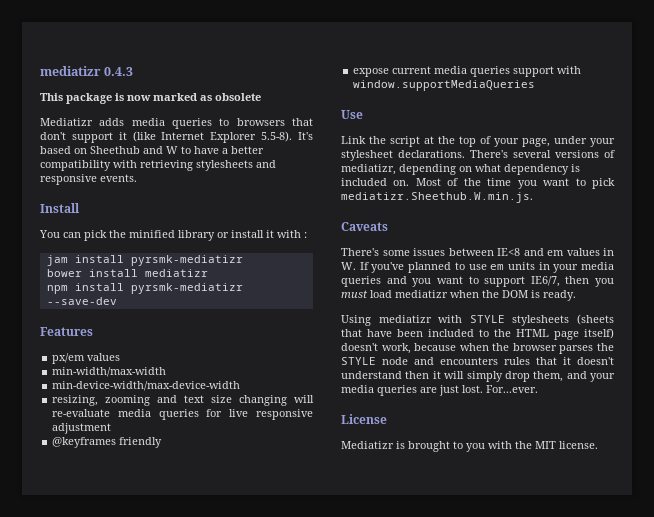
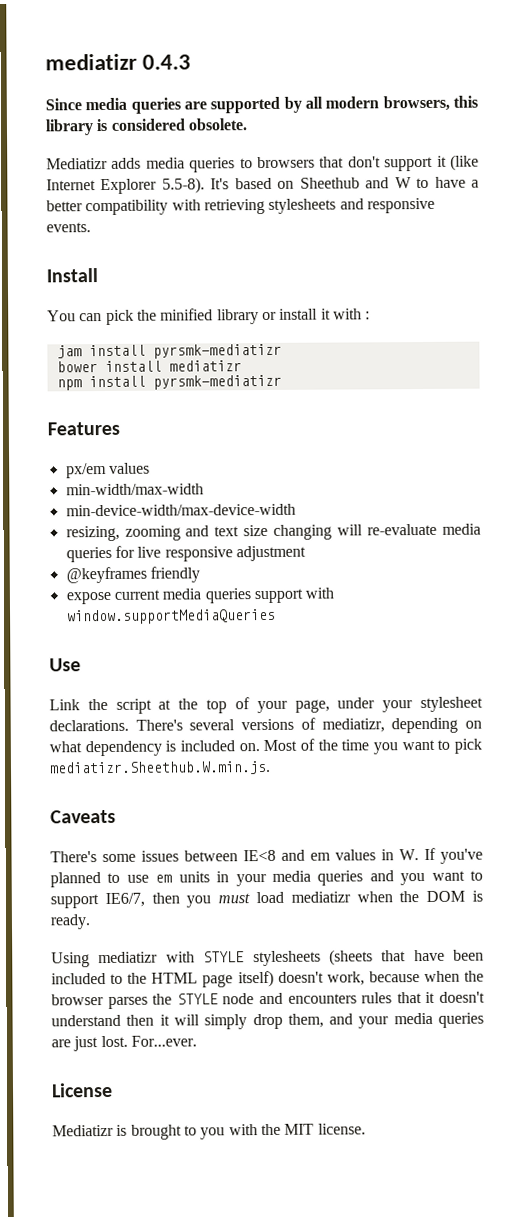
- This package is now marked as obsolete
+ Since media queries are supported by all modern browsers, this library is considered obsolete.
- npm install pyrsmk-mediatizr --save-dev
+ npm install pyrsmk-mediatizr

